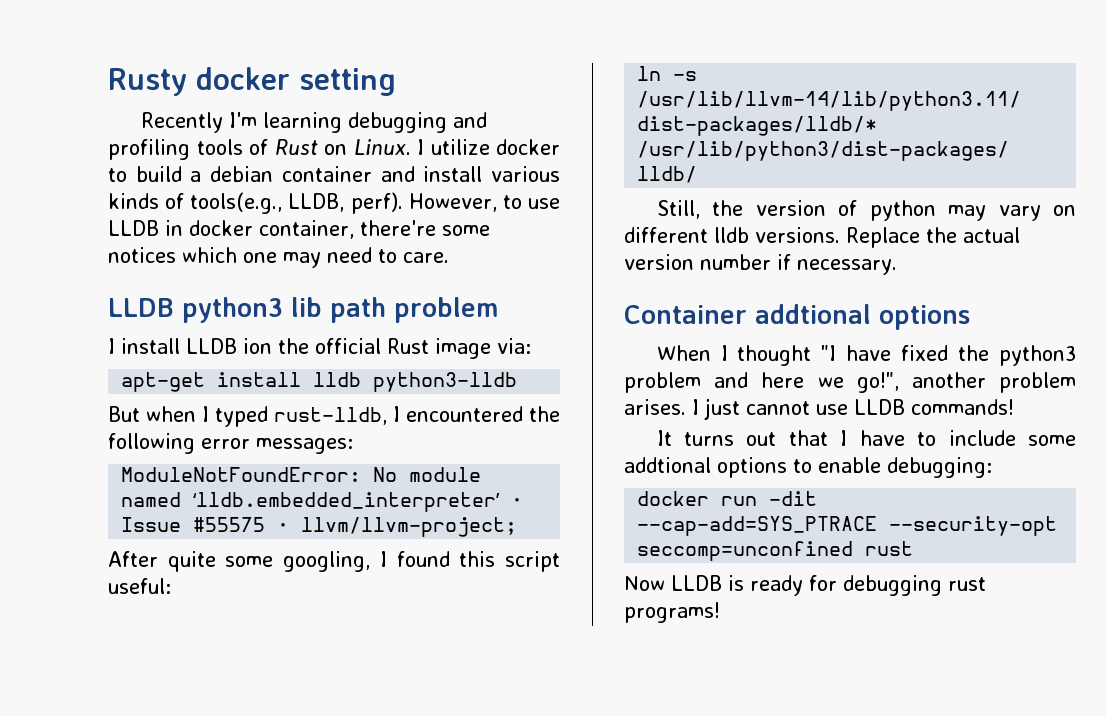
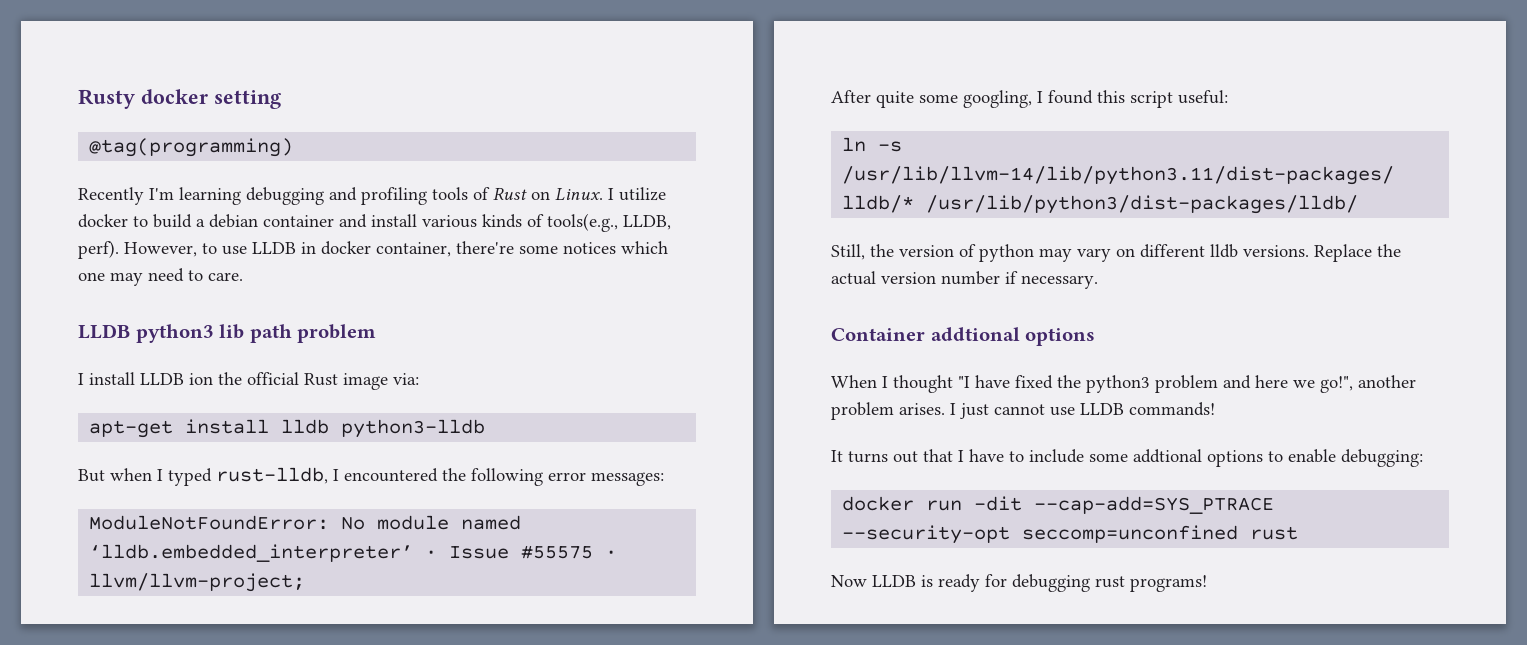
+ @tag(programming)

